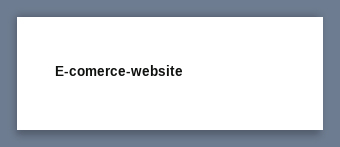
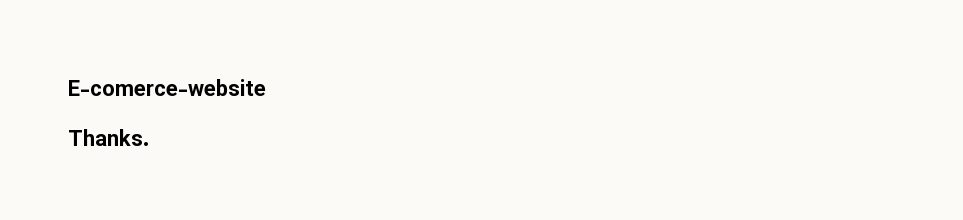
+ Thanks.

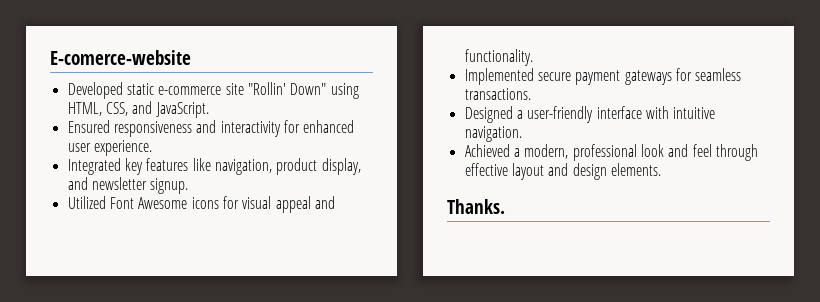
+ Developed static e-commerce site "Rollin' Down" using HTML, CSS, and JavaScript.
+ Ensured responsiveness and interactivity for enhanced user experience.
+ Integrated key features like navigation, product display, and newsletter signup.
+ Utilized Font Awesome icons for visual appeal and functionality.
+ Implemented secure payment gateways for seamless transactions.
+ Designed a user-friendly interface with intuitive navigation.
+ Achieved a modern, professional look and feel through effective layout and design elements.

